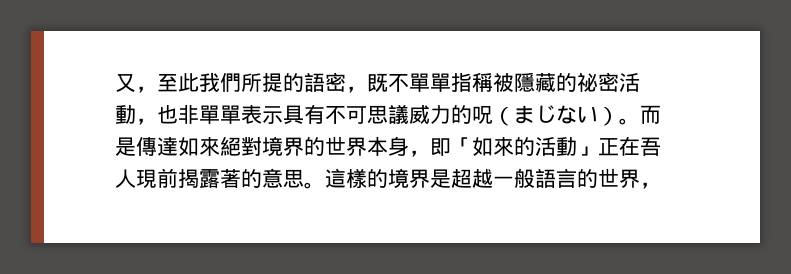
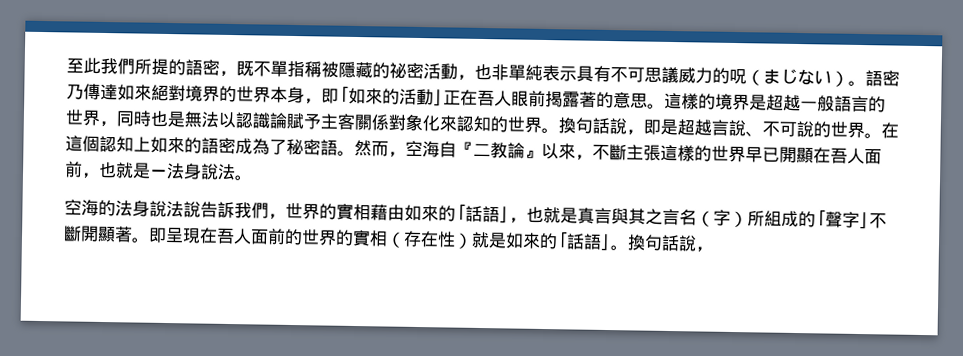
- 又，至此我們所提的語密，既不單單指稱被隱藏的祕密活動，也非單單表示具有不可思議威力的呪（まじない）。
+ 至此我們所提的語密，既不單指稱被隱藏的祕密活動，也非單純表示具有不可思議威力的呪（まじない）。
- 而是傳達如來絕對境界的世界本身，即「如來的活動」正在吾人現前揭露著的意思。
+ 語密乃傳達如來絕對境界的世界本身，即「如來的活動」正在吾人眼前揭露著的意思。
- 這樣的境界是超越一般語言的世界，
+ 這樣的境界是超越一般語言的世界，同時也是無法以認識論賦予主客關係對象化來認知的世界。換句話說，即是超越言說、不可說的世界。在這個認知上如來的語密成為了秘密語。然而，空海自『二教論』以來，不斷主張這樣的世界早已開顯在吾人面前，也就是ー法身說法。
+ 空海的法身說法說告訴我們，世界的實相藉由如來的「話語」，也就是真言與其之言名（字）所組成的「聲字」不斷開顯著。即呈現在吾人面前的世界的實相（存在性）就是如來的「話語」。換句話說，

